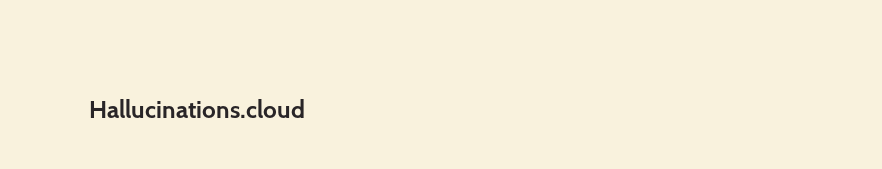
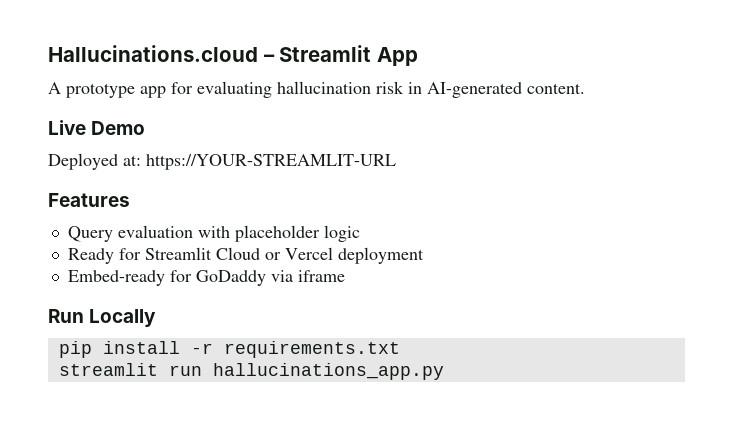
- Hallucinations.cloud
+ Hallucinations.cloud – Streamlit App
+ A prototype app for evaluating hallucination risk in AI-generated content.
+ Live Demo
+ Deployed at: https://YOUR-STREAMLIT-URL
+ Features
+ Query evaluation with placeholder logic
+ Ready for Streamlit Cloud or Vercel deployment
+ Embed-ready for GoDaddy via iframe
+ Run Locally
+ pip install -r requirements.txt
+ streamlit run hallucinations_app.py

